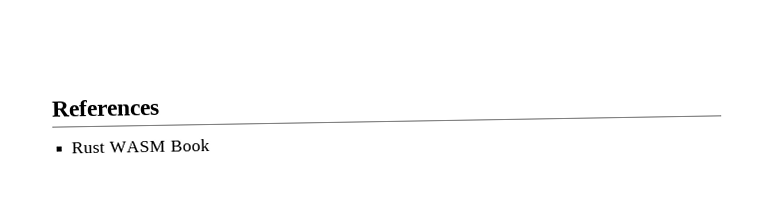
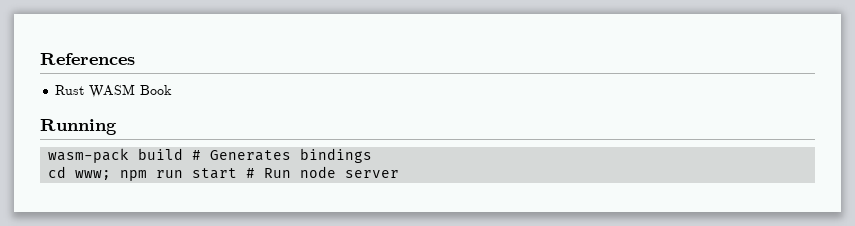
+ Running
+ wasm-pack build # Generates bindings
+ cd www; npm run start # Run node server

